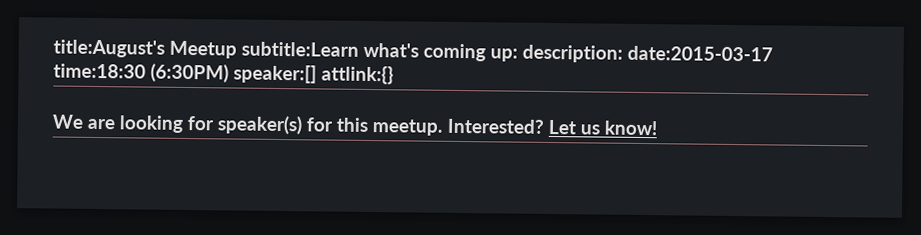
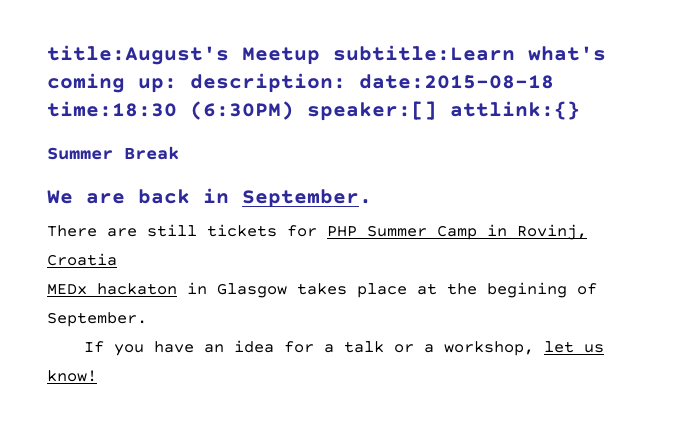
- title:August's Meetup subtitle:Learn what's coming up: description: date:2015-03-17 time:18:30 (6:30PM) speaker:[] attlink:{}
+ title:August's Meetup subtitle:Learn what's coming up: description: date:2015-08-18 time:18:30 (6:30PM) speaker:[] attlink:{}
+ Summer Break
- We are looking for speaker(s) for this meetup. Interested? Let us know!
+ We are back in September.
+ There are still tickets for PHP Summer Camp in Rovinj, Croatia
+ MEDx hackaton in Glasgow takes place at the begining of September.
+ If you have an idea for a talk or a workshop, let us know!

